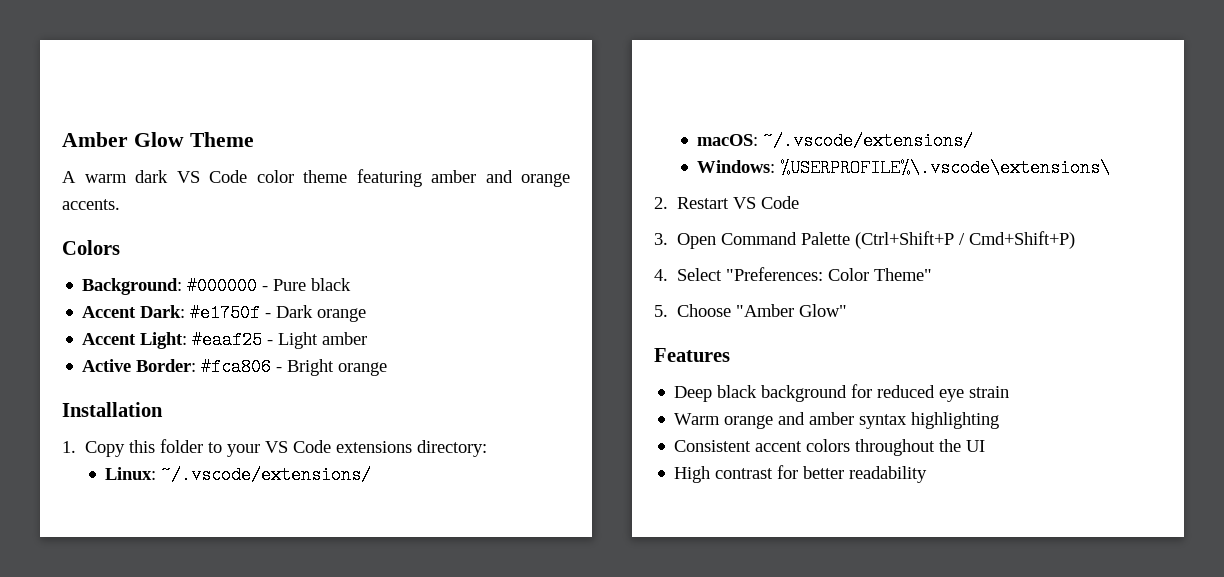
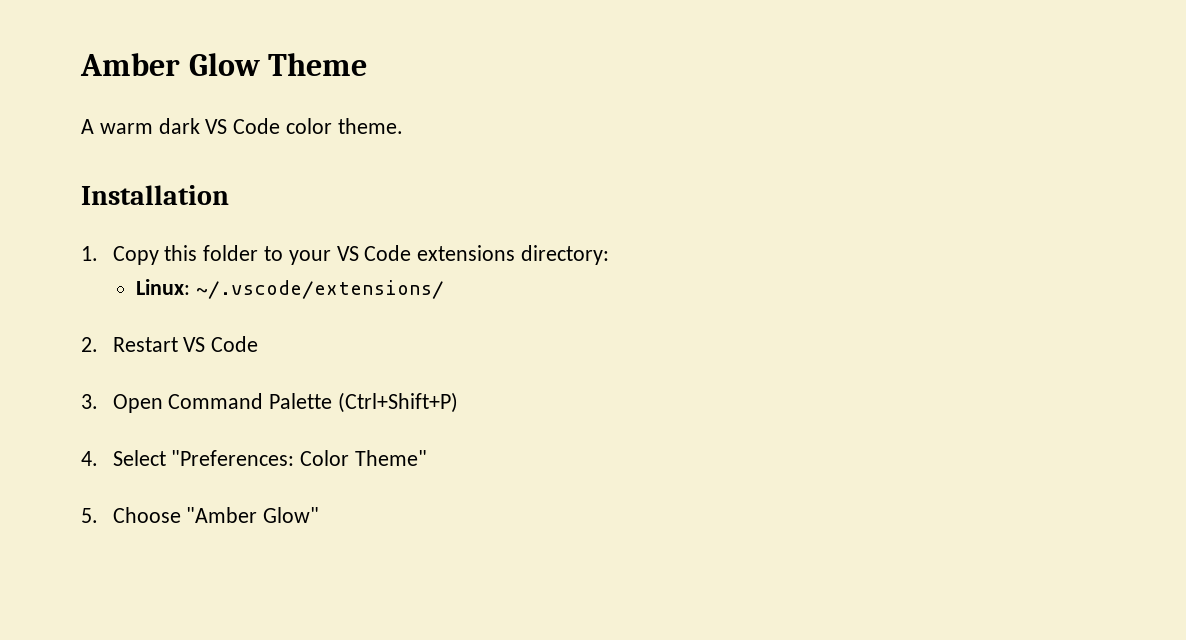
- A warm dark VS Code color theme featuring amber and orange accents.
- Colors
- Background: #000000 - Pure black
- Accent Dark: #e1750f - Dark orange
- Accent Light: #eaaf25 - Light amber
- Active Border: #fca806 - Bright orange
+ A warm dark VS Code color theme.
- macOS: ~/.vscode/extensions/
- Windows: %USERPROFILE%\.vscode\extensions\
- 3. Open Command Palette (Ctrl+Shift+P / Cmd+Shift+P)
+ 3. Open Command Palette (Ctrl+Shift+P)
- Features
- Deep black background for reduced eye strain
- Warm orange and amber syntax highlighting
- Consistent accent colors throughout the UI
- High contrast for better readability

